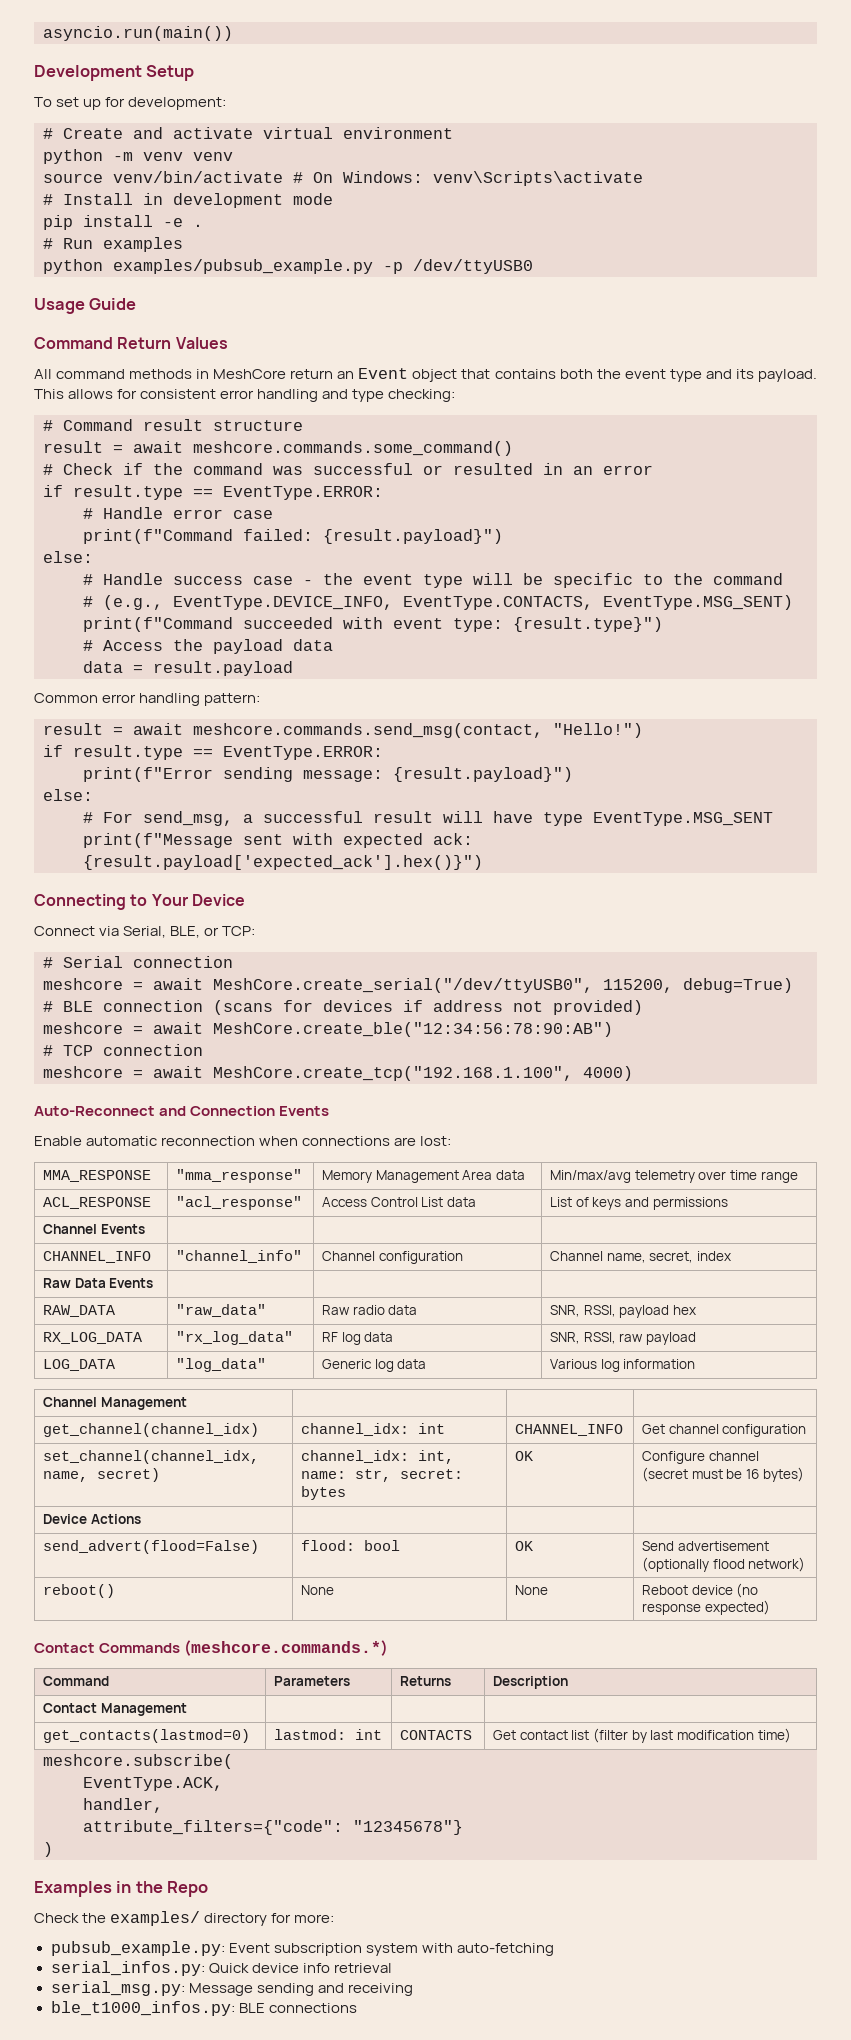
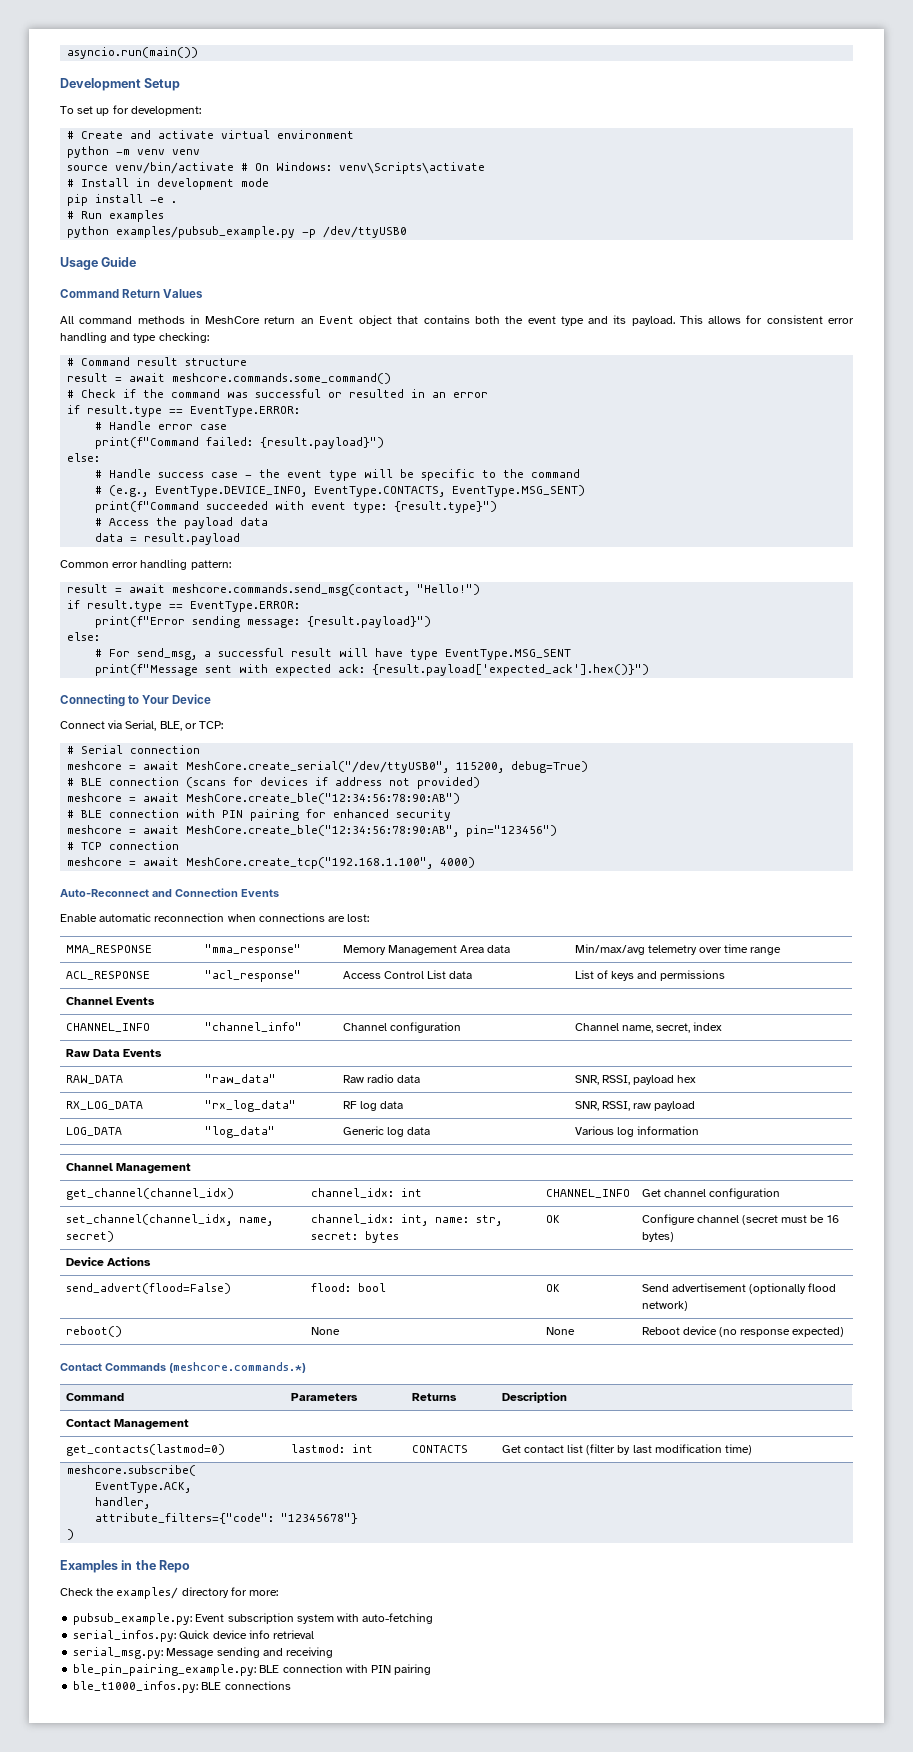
+ # BLE connection with PIN pairing for enhanced security
+ meshcore = await MeshCore.create_ble("12:34:56:78:90:AB", pin="123456")
+ ble_pin_pairing_example.py: BLE connection with PIN pairing

